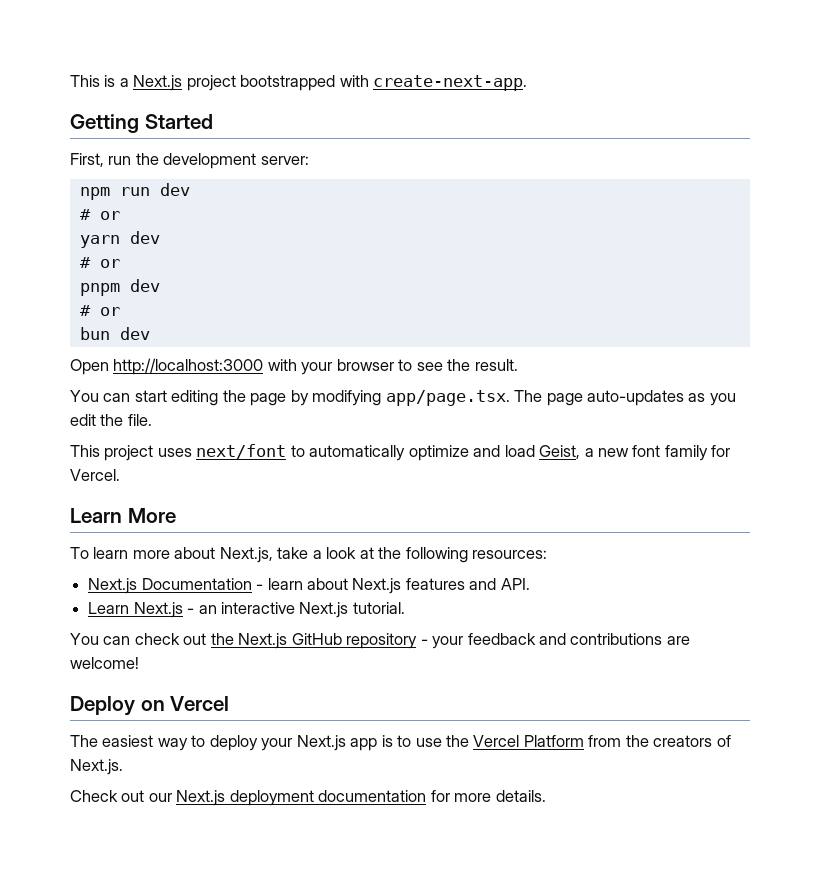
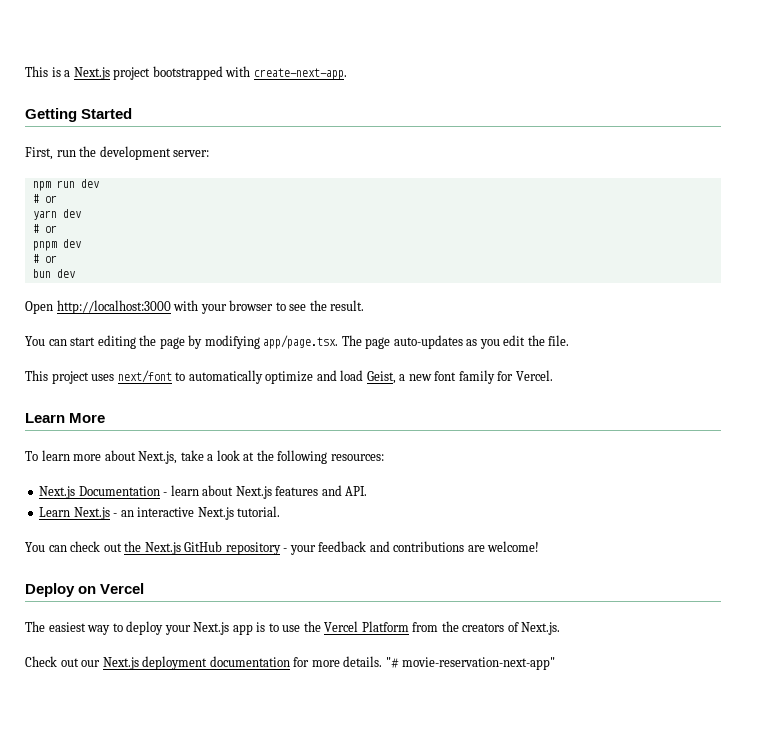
+ "# movie-reservation-next-app"

